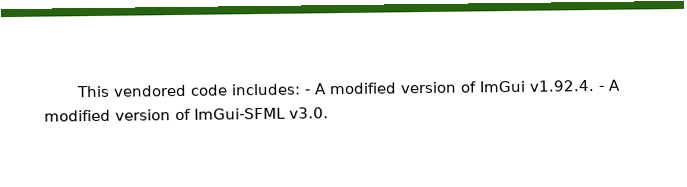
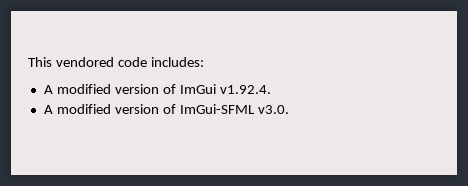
- This vendored code includes: - A modified version of ImGui v1.92.4. - A modified version of ImGui-SFML v3.0.
+ This vendored code includes:
+ A modified version of ImGui v1.92.4.
+ A modified version of ImGui-SFML v3.0.

